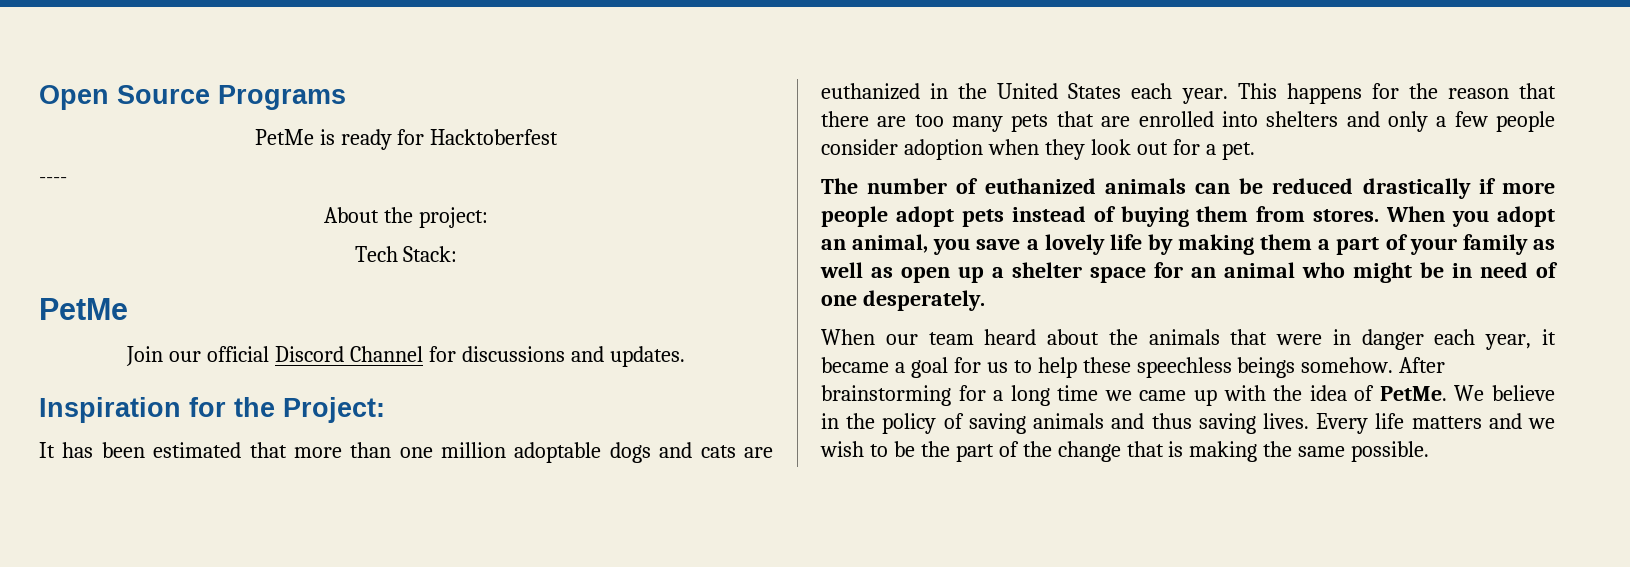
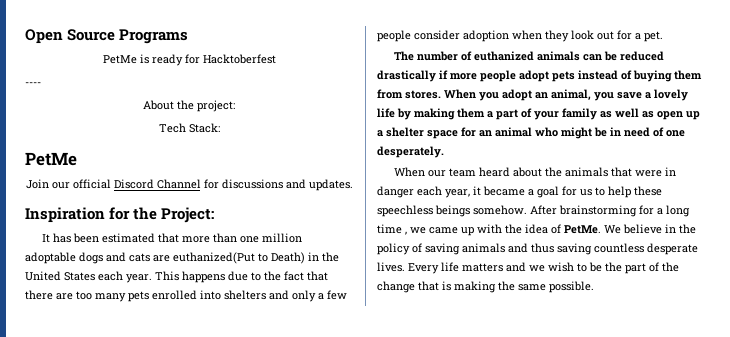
- It has been estimated that more than one million adoptable dogs and cats are euthanized in the United States each year.
+ It has been estimated that more than one million adoptable dogs and cats are euthanized(Put to Death) in the United States each year.
- This happens for the reason that there are too many pets that are enrolled into shelters and only a few people consider adoption when they look out for a pet.
+ This happens due to the fact that there are too many pets enrolled into shelters and only a few people consider adoption when they look out for a pet.
- After brainstorming for a long time we came up with the idea of PetMe.
+ After brainstorming for a long time , we came up with the idea of PetMe.
- We believe in the policy of saving animals and thus saving lives.
+ We believe in the policy of saving animals and thus saving countless desperate lives.

